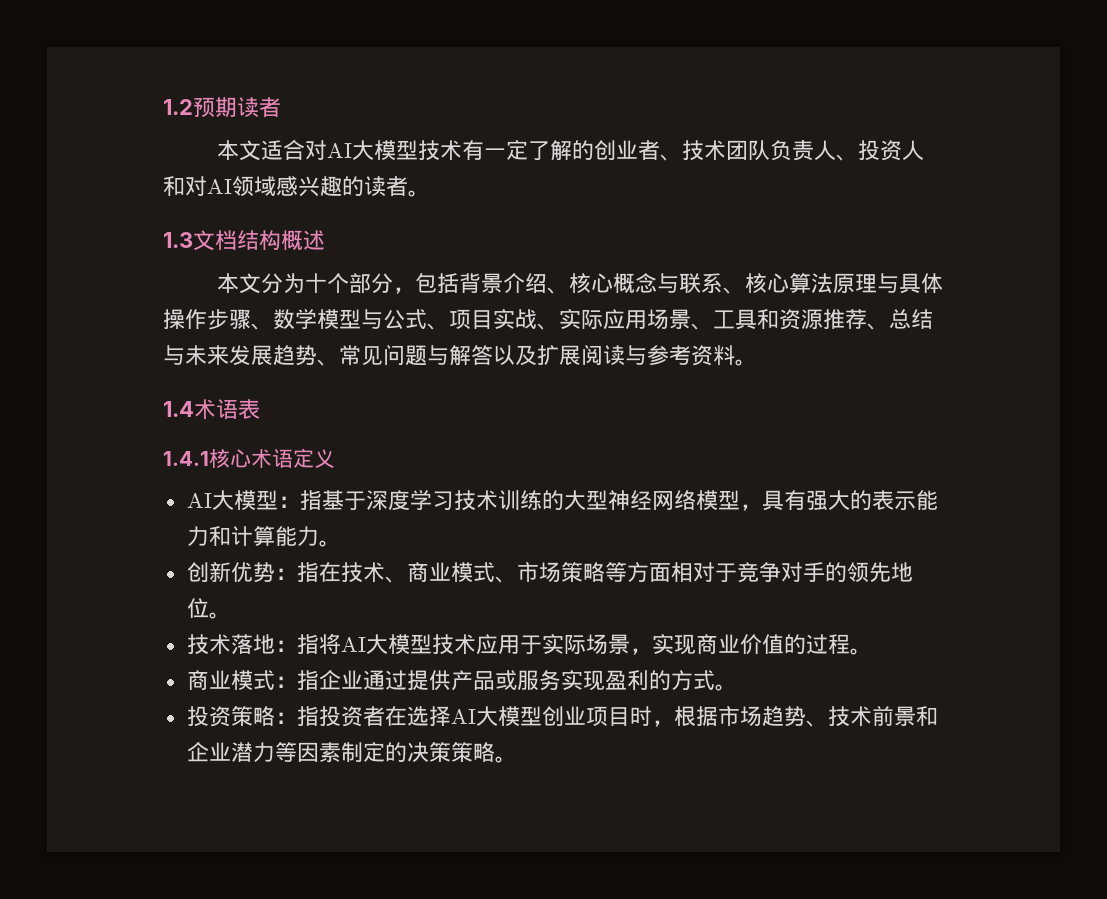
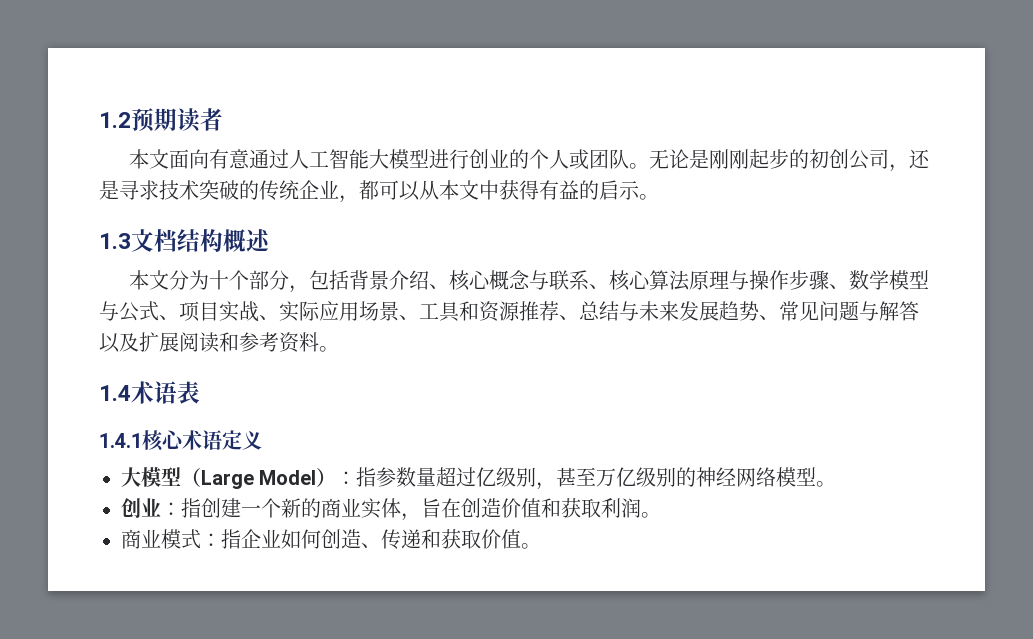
- 本文适合对AI大模型技术有一定了解的创业者、技术团队负责人、投资人和对AI领域感兴趣的读者。
+ 本文面向有意通过人工智能大模型进行创业的个人或团队。无论是刚刚起步的初创公司，还是寻求技术突破的传统企业，都可以从本文中获得有益的启示。
- 本文分为十个部分，包括背景介绍、核心概念与联系、核心算法原理与具体操作步骤、数学模型与公式、项目实战、实际应用场景、工具和资源推荐、总结与未来发展趋势、常见问题与解答以及扩展阅读与参考资料。
+ 本文分为十个部分，包括背景介绍、核心概念与联系、核心算法原理与操作步骤、数学模型与公式、项目实战、实际应用场景、工具和资源推荐、总结与未来发展趋势、常见问题与解答以及扩展阅读和参考资料。
- AI大模型：指基于深度学习技术训练的大型神经网络模型，具有强大的表示能力和计算能力。
- 创新优势：指在技术、商业模式、市场策略等方面相对于竞争对手的领先地位。
- 技术落地：指将AI大模型技术应用于实际场景，实现商业价值的过程。
+ 大模型（Large Model）：指参数量超过亿级别，甚至万亿级别的神经网络模型。
+ 创业：指创建一个新的商业实体，旨在创造价值和获取利润。
- 商业模式：指企业通过提供产品或服务实现盈利的方式。
- 投资策略：指投资者在选择AI大模型创业项目时，根据市场趋势、技术前景和企业潜力等因素制定的决策策略。
+ 商业模式：指企业如何创造、传递和获取价值。

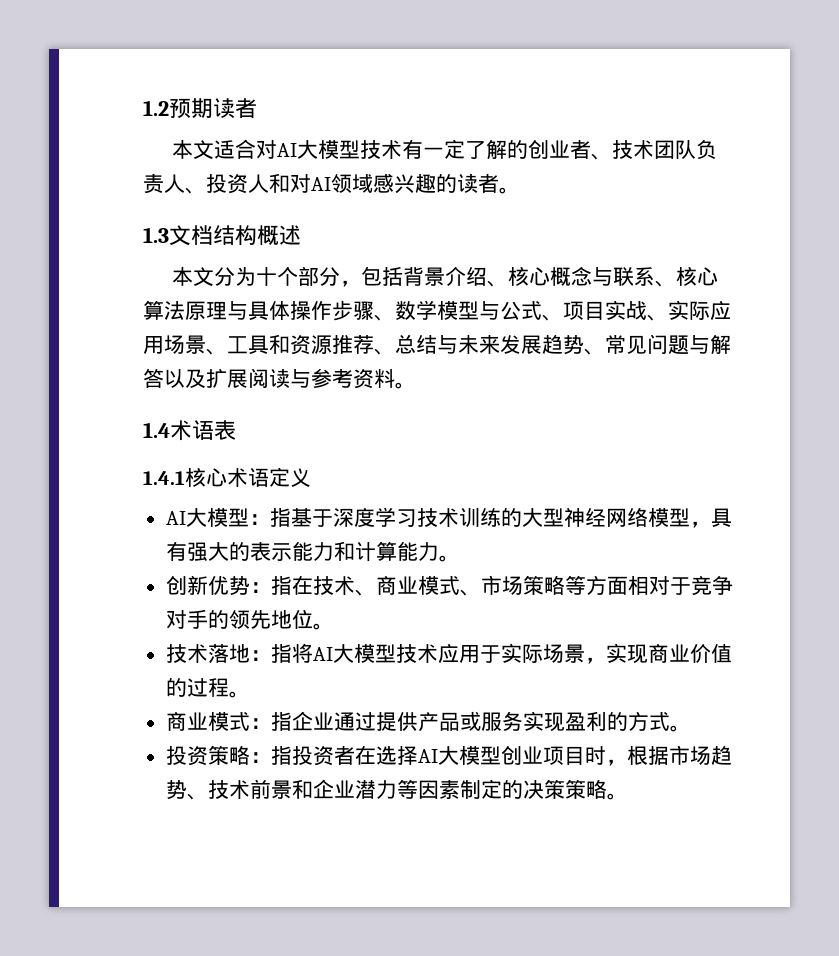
- 本文面向有意通过人工智能大模型进行创业的个人或团队。无论是刚刚起步的初创公司，还是寻求技术突破的传统企业，都可以从本文中获得有益的启示。
+ 本文适合对AI大模型技术有一定了解的创业者、技术团队负责人、投资人和对AI领域感兴趣的读者。
- 本文分为十个部分，包括背景介绍、核心概念与联系、核心算法原理与操作步骤、数学模型与公式、项目实战、实际应用场景、工具和资源推荐、总结与未来发展趋势、常见问题与解答以及扩展阅读和参考资料。
+ 本文分为十个部分，包括背景介绍、核心概念与联系、核心算法原理与具体操作步骤、数学模型与公式、项目实战、实际应用场景、工具和资源推荐、总结与未来发展趋势、常见问题与解答以及扩展阅读与参考资料。
- 大模型（Large Model）：指参数量超过亿级别，甚至万亿级别的神经网络模型。
- 创业：指创建一个新的商业实体，旨在创造价值和获取利润。
+ AI大模型：指基于深度学习技术训练的大型神经网络模型，具有强大的表示能力和计算能力。
+ 创新优势：指在技术、商业模式、市场策略等方面相对于竞争对手的领先地位。
+ 技术落地：指将AI大模型技术应用于实际场景，实现商业价值的过程。
- 商业模式：指企业如何创造、传递和获取价值。
+ 商业模式：指企业通过提供产品或服务实现盈利的方式。
+ 投资策略：指投资者在选择AI大模型创业项目时，根据市场趋势、技术前景和企业潜力等因素制定的决策策略。

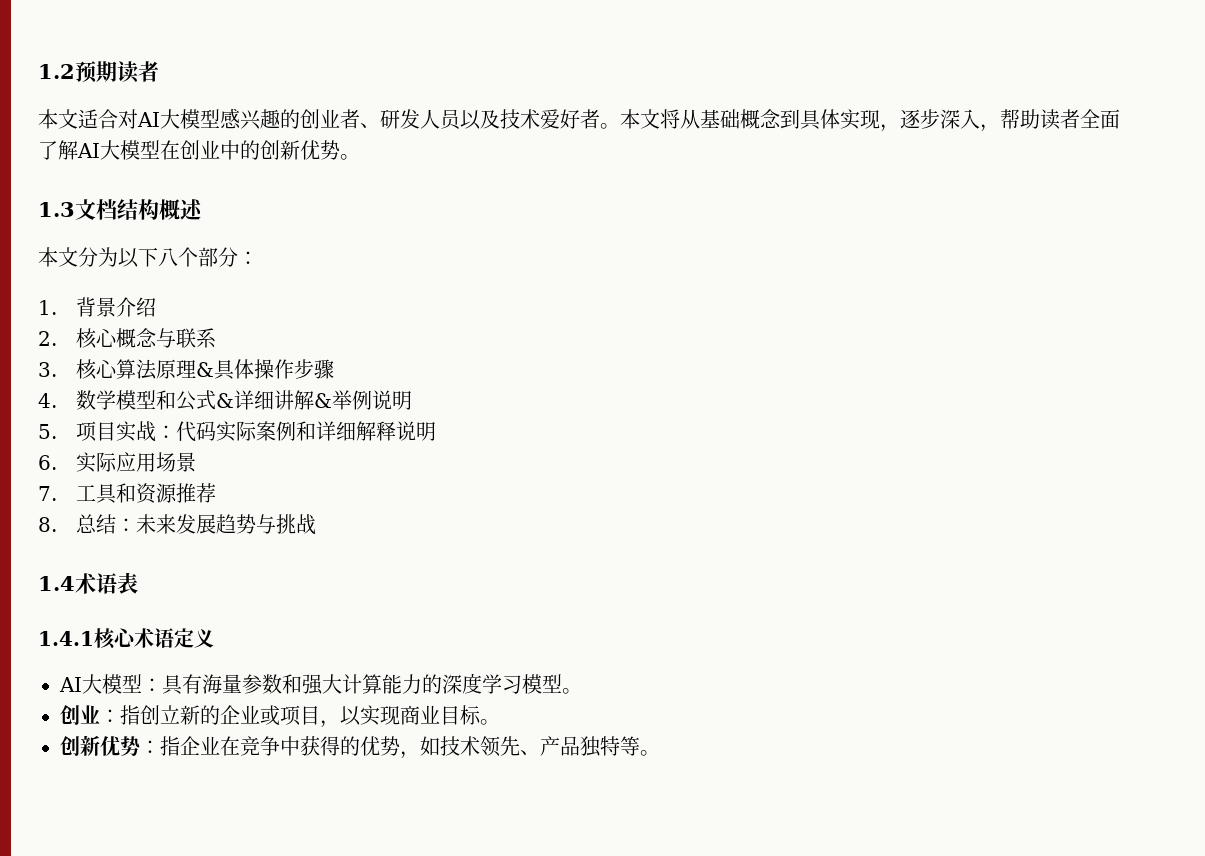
- 本文适合对AI大模型技术有一定了解的创业者、技术团队负责人、投资人和对AI领域感兴趣的读者。
+ 本文适合对AI大模型感兴趣的创业者、研发人员以及技术爱好者。本文将从基础概念到具体实现，逐步深入，帮助读者全面了解AI大模型在创业中的创新优势。
- 本文分为十个部分，包括背景介绍、核心概念与联系、核心算法原理与具体操作步骤、数学模型与公式、项目实战、实际应用场景、工具和资源推荐、总结与未来发展趋势、常见问题与解答以及扩展阅读与参考资料。
+ 本文分为以下八个部分：
+ 1.背景介绍
+ 2.核心概念与联系
+ 3.核心算法原理&具体操作步骤
+ 4.数学模型和公式&详细讲解&举例说明
+ 5.项目实战：代码实际案例和详细解释说明
+ 6.实际应用场景
+ 7.工具和资源推荐
+ 8.总结：未来发展趋势与挑战
- AI大模型：指基于深度学习技术训练的大型神经网络模型，具有强大的表示能力和计算能力。
- 创新优势：指在技术、商业模式、市场策略等方面相对于竞争对手的领先地位。
- 技术落地：指将AI大模型技术应用于实际场景，实现商业价值的过程。
- 商业模式：指企业通过提供产品或服务实现盈利的方式。
- 投资策略：指投资者在选择AI大模型创业项目时，根据市场趋势、技术前景和企业潜力等因素制定的决策策略。
+ AI大模型：具有海量参数和强大计算能力的深度学习模型。
+ 创业：指创立新的企业或项目，以实现商业目标。
+ 创新优势：指企业在竞争中获得的优势，如技术领先、产品独特等。

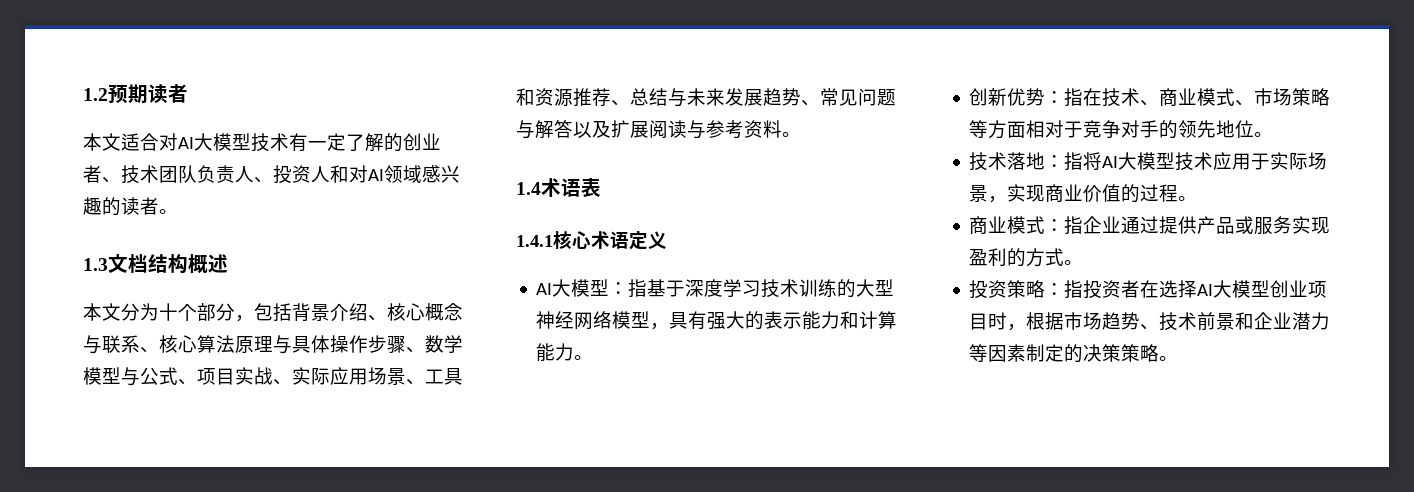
- 本文适合对AI大模型感兴趣的创业者、研发人员以及技术爱好者。本文将从基础概念到具体实现，逐步深入，帮助读者全面了解AI大模型在创业中的创新优势。
+ 本文适合对AI大模型技术有一定了解的创业者、技术团队负责人、投资人和对AI领域感兴趣的读者。
- 本文分为以下八个部分：
- 1.背景介绍
- 2.核心概念与联系
- 3.核心算法原理&具体操作步骤
- 4.数学模型和公式&详细讲解&举例说明
- 5.项目实战：代码实际案例和详细解释说明
- 6.实际应用场景
- 7.工具和资源推荐
- 8.总结：未来发展趋势与挑战
+ 本文分为十个部分，包括背景介绍、核心概念与联系、核心算法原理与具体操作步骤、数学模型与公式、项目实战、实际应用场景、工具和资源推荐、总结与未来发展趋势、常见问题与解答以及扩展阅读与参考资料。
- AI大模型：具有海量参数和强大计算能力的深度学习模型。
- 创业：指创立新的企业或项目，以实现商业目标。
- 创新优势：指企业在竞争中获得的优势，如技术领先、产品独特等。
+ AI大模型：指基于深度学习技术训练的大型神经网络模型，具有强大的表示能力和计算能力。
+ 创新优势：指在技术、商业模式、市场策略等方面相对于竞争对手的领先地位。
+ 技术落地：指将AI大模型技术应用于实际场景，实现商业价值的过程。
+ 商业模式：指企业通过提供产品或服务实现盈利的方式。
+ 投资策略：指投资者在选择AI大模型创业项目时，根据市场趋势、技术前景和企业潜力等因素制定的决策策略。

